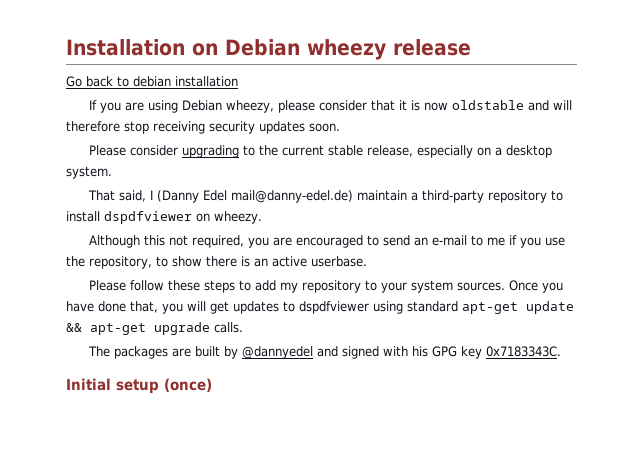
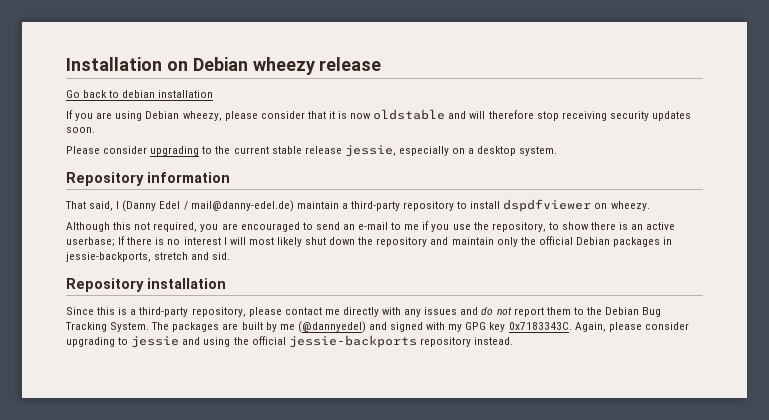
- Please consider upgrading to the current stable release, especially on a desktop system.
+ Please consider upgrading to the current stable release jessie, especially on a desktop system.
+ Repository information
- That said, I (Danny Edel mail@danny-edel.de) maintain a third-party repository to install dspdfviewer on wheezy.
+ That said, I (Danny Edel / mail@danny-edel.de) maintain a third-party repository to install dspdfviewer on wheezy.
- Although this not required, you are encouraged to send an e-mail to me if you use the repository, to show there is an active userbase.
- Please follow these steps to add my repository to your system sources. Once you have done that, you will get updates to dspdfviewer using standard apt-get update && apt-get upgrade calls.
- The packages are built by @dannyedel and signed with his GPG key 0x7183343C.
- Initial setup (once)
+ Although this not required, you are encouraged to send an e-mail to me if you use the repository, to show there is an active userbase; If there is no interest I will most likely shut down the repository and maintain only the official Debian packages in jessie-backports, stretch and sid.
+ Repository installation
+ Since this is a third-party repository, please contact me directly with any issues and do not report them to the Debian Bug Tracking System. The packages are built by me (@dannyedel) and signed with my GPG key 0x7183343C. Again, please consider upgrading to jessie and using the official jessie-backports repository instead.

